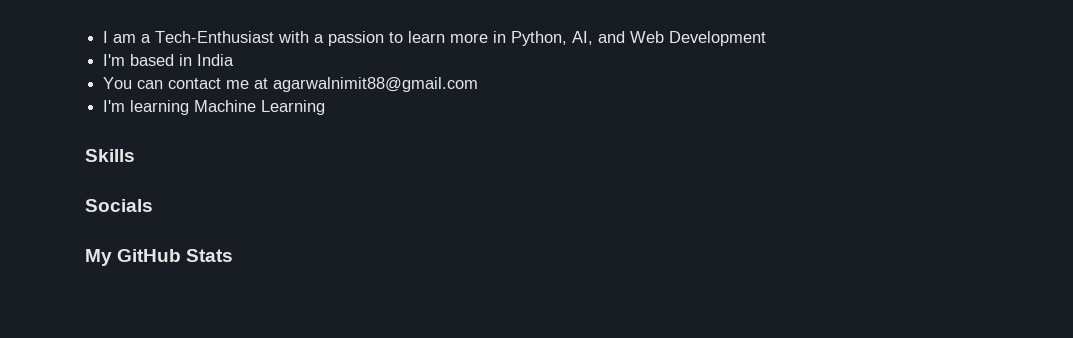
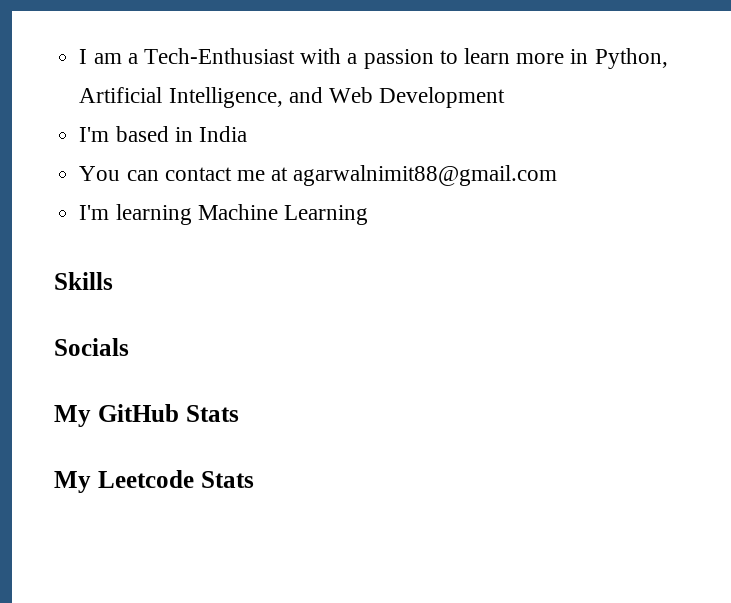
- I am a Tech-Enthusiast with a passion to learn more in Python, AI, and Web Development
+ I am a Tech-Enthusiast with a passion to learn more in Python, Artificial Intelligence, and Web Development
+ My Leetcode Stats

